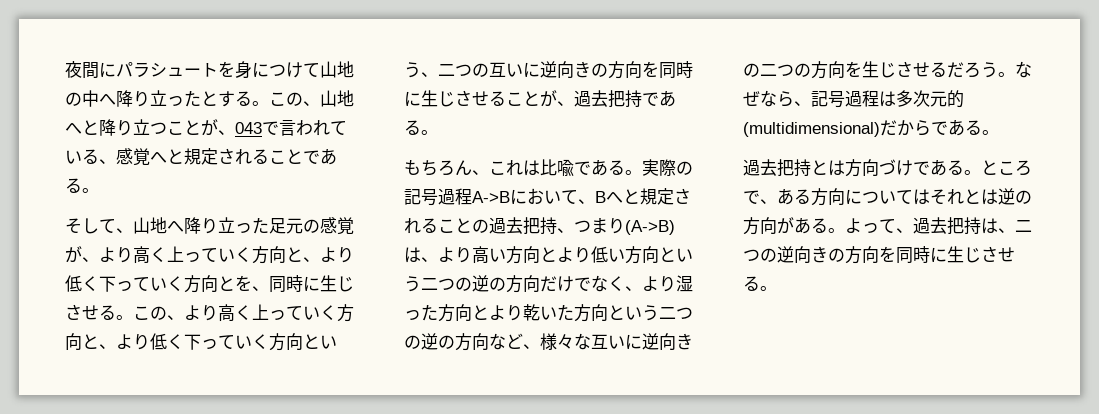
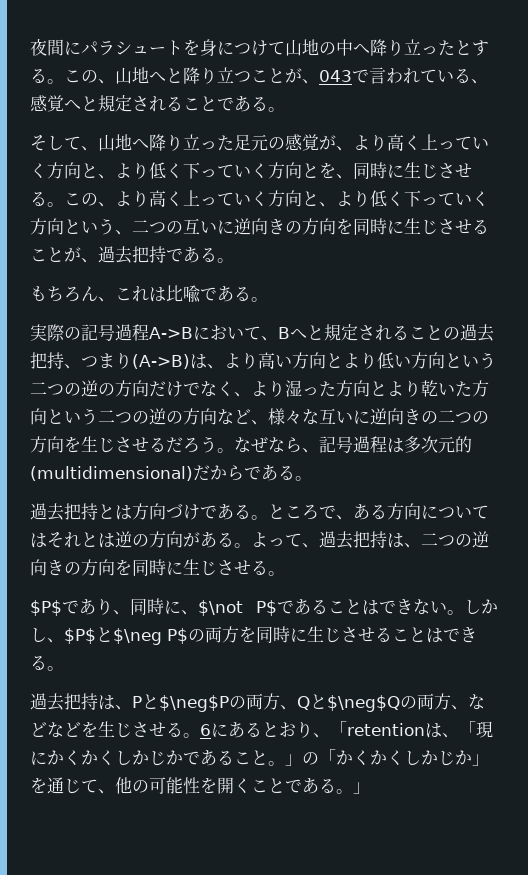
- もちろん、これは比喩である。実際の記号過程A->Bにおいて、Bへと規定されることの過去把持、つまり(A->B)は、より高い方向とより低い方向という二つの逆の方向だけでなく、より湿った方向とより乾いた方向という二つの逆の方向など、様々な互いに逆向きの二つの方向を生じさせるだろう。
+ もちろん、これは比喩である。
+ 実際の記号過程A->Bにおいて、Bへと規定されることの過去把持、つまり(A->B)は、より高い方向とより低い方向という二つの逆の方向だけでなく、より湿った方向とより乾いた方向という二つの逆の方向など、様々な互いに逆向きの二つの方向を生じさせるだろう。
+ $P$であり、同時に、$\not P$であることはできない。しかし、$P$と$\neg P$の両方を同時に生じさせることはできる。
+ 過去把持は、Pと$\neg$Pの両方、Qと$\neg$Qの両方、などなどを生じさせる。6にあるとおり、「retentionは、「現にかくかくしかじかであること。」の「かくかくしかじか」を通じて、他の可能性を開くことである。」

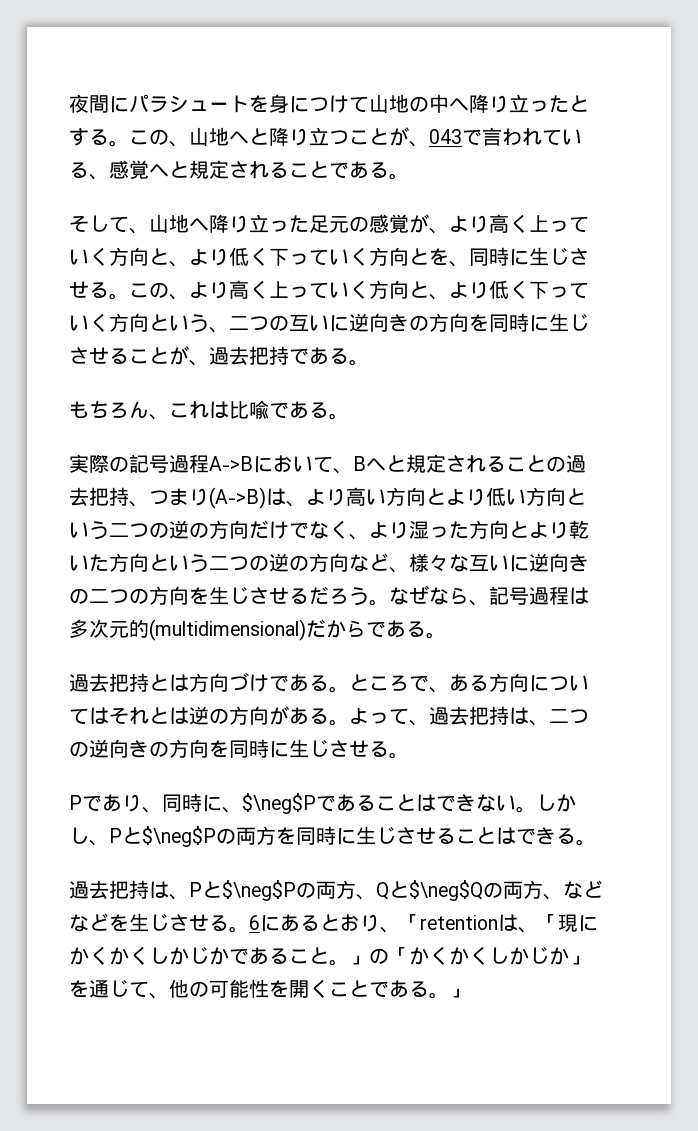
- $P$であり、同時に、$\not P$であることはできない。
+ Pであり、同時に、$\neg$Pであることはできない。
- しかし、$P$と$\neg P$の両方を同時に生じさせることはできる。
+ しかし、Pと$\neg$Pの両方を同時に生じさせることはできる。

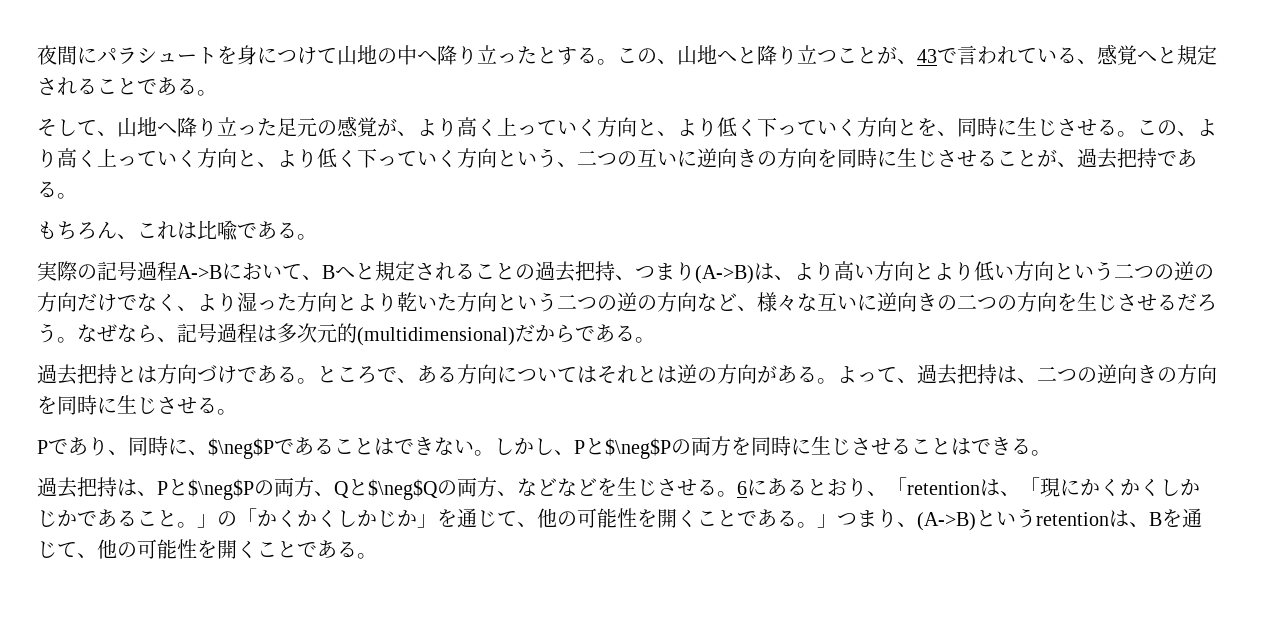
- この、山地へと降り立つことが、043で言われている、感覚へと規定されることである。
+ この、山地へと降り立つことが、43で言われている、感覚へと規定されることである。
- 6にあるとおり、「retentionは、「現にかくかくしかじかであること。」の「かくかくしかじか」を通じて、他の可能性を開くことである。」
+ 6にあるとおり、「retentionは、「現にかくかくしかじかであること。」の「かくかくしかじか」を通じて、他の可能性を開くことである。」つまり、(A->B)というretentionは、Bを通じて、他の可能性を開くことである。

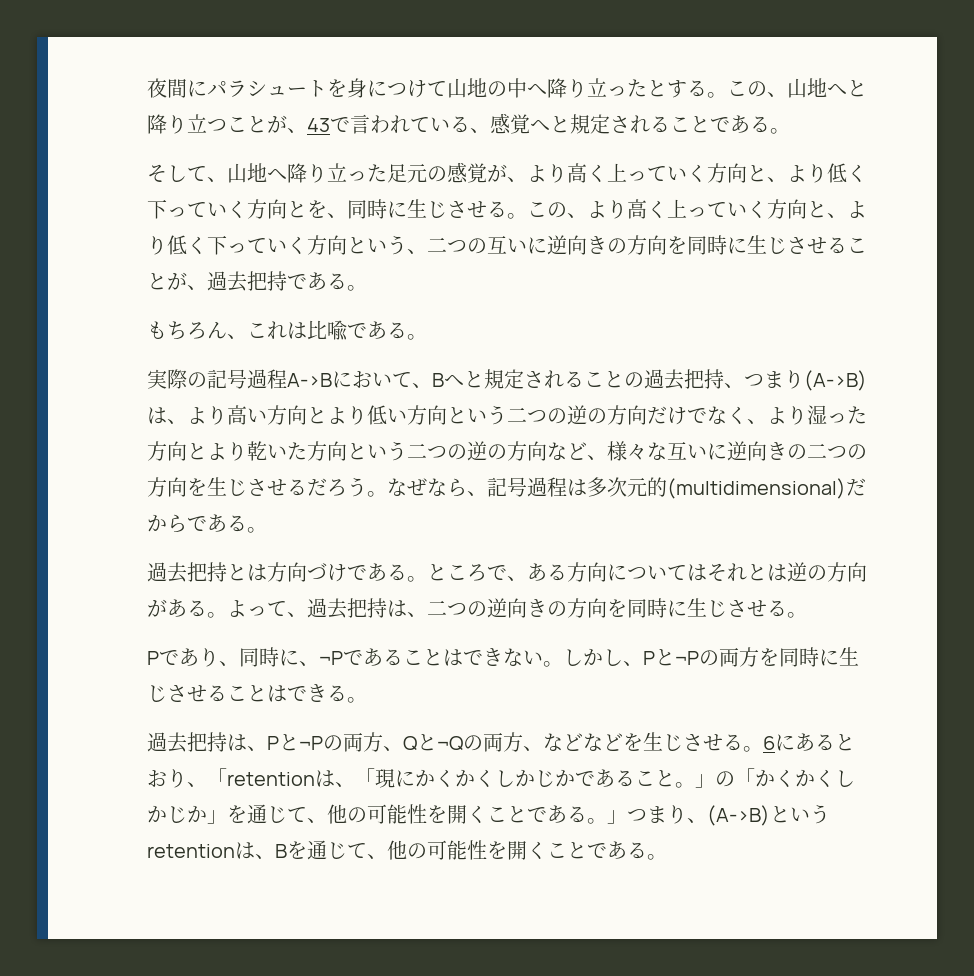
- Pであり、同時に、$\neg$Pであることはできない。
+ Pであり、同時に、¬Pであることはできない。
- しかし、Pと$\neg$Pの両方を同時に生じさせることはできる。
+ しかし、Pと¬Pの両方を同時に生じさせることはできる。
- 過去把持は、Pと$\neg$Pの両方、Qと$\neg$Qの両方、などなどを生じさせる。
+ 過去把持は、Pと¬Pの両方、Qと¬Qの両方、などなどを生じさせる。

